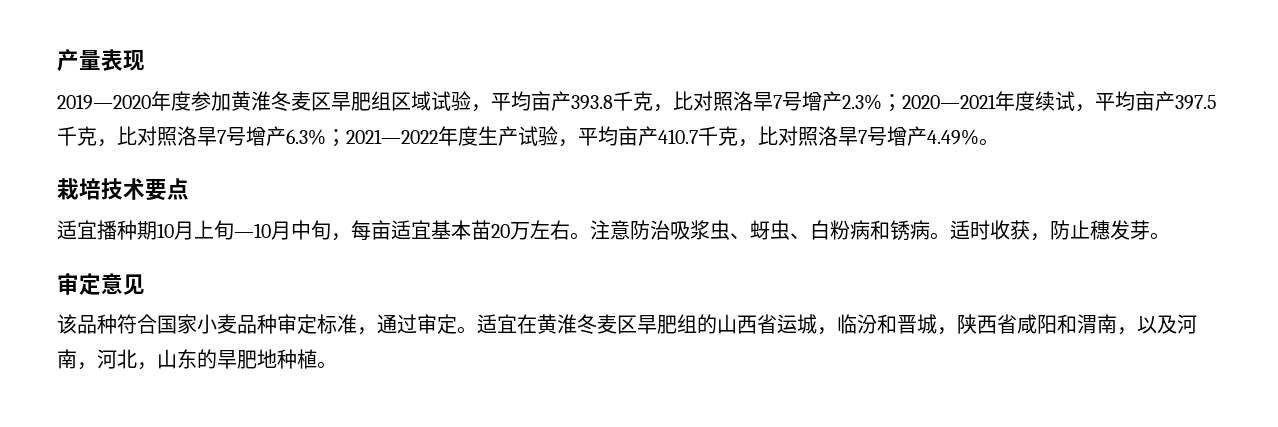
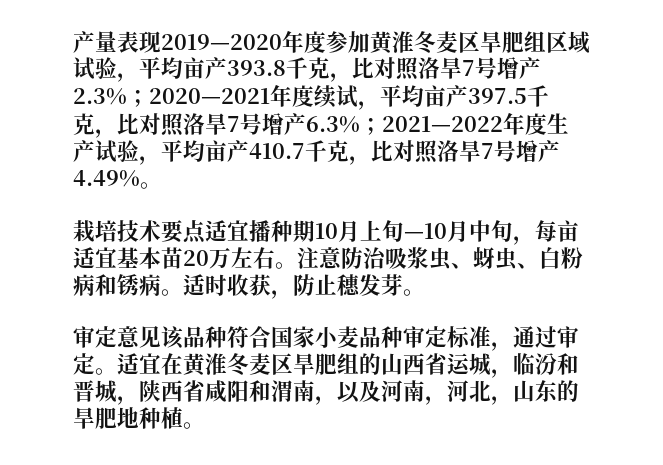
- 产量表现
- 2019—2020年度参加黄淮冬麦区旱肥组区域试验，平均亩产393.8千克，比对照洛旱7号增产2.3%；2020—2021年度续试，平均亩产397.5千克，比对照洛旱7号增产6.3%；2021—2022年度生产试验，平均亩产410.7千克，比对照洛旱7号增产4.49%。
+ 产量表现2019—2020年度参加黄淮冬麦区旱肥组区域试验，平均亩产393.8千克，比对照洛旱7号增产2.3%；2020—2021年度续试，平均亩产397.5千克，比对照洛旱7号增产6.3%；2021—2022年度生产试验，平均亩产410.7千克，比对照洛旱7号增产4.49%。
- 栽培技术要点
- 适宜播种期10月上旬—10月中旬，每亩适宜基本苗20万左右。
+ 栽培技术要点适宜播种期10月上旬—10月中旬，每亩适宜基本苗20万左右。
- 审定意见
- 该品种符合国家小麦品种审定标准，通过审定。
+ 审定意见该品种符合国家小麦品种审定标准，通过审定。

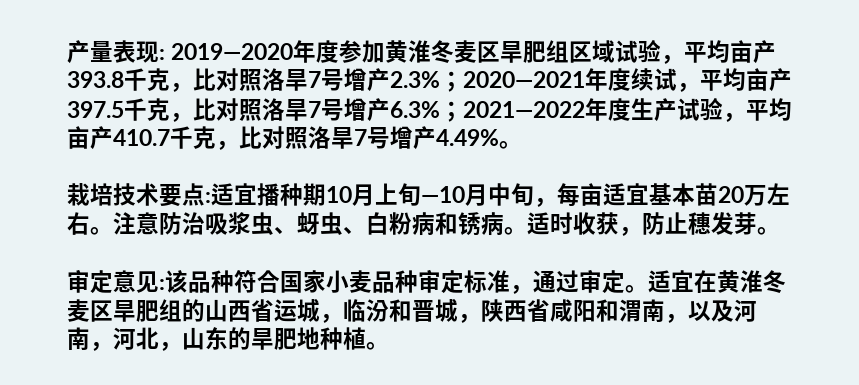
- 产量表现2019—2020年度参加黄淮冬麦区旱肥组区域试验，平均亩产393.8千克，比对照洛旱7号增产2.3%；2020—2021年度续试，平均亩产397.5千克，比对照洛旱7号增产6.3%；2021—2022年度生产试验，平均亩产410.7千克，比对照洛旱7号增产4.49%。
+ 产量表现: 2019—2020年度参加黄淮冬麦区旱肥组区域试验，平均亩产393.8千克，比对照洛旱7号增产2.3%；2020—2021年度续试，平均亩产397.5千克，比对照洛旱7号增产6.3%；2021—2022年度生产试验，平均亩产410.7千克，比对照洛旱7号增产4.49%。
- 栽培技术要点适宜播种期10月上旬—10月中旬，每亩适宜基本苗20万左右。
+ 栽培技术要点:适宜播种期10月上旬—10月中旬，每亩适宜基本苗20万左右。
- 审定意见该品种符合国家小麦品种审定标准，通过审定。
+ 审定意见:该品种符合国家小麦品种审定标准，通过审定。

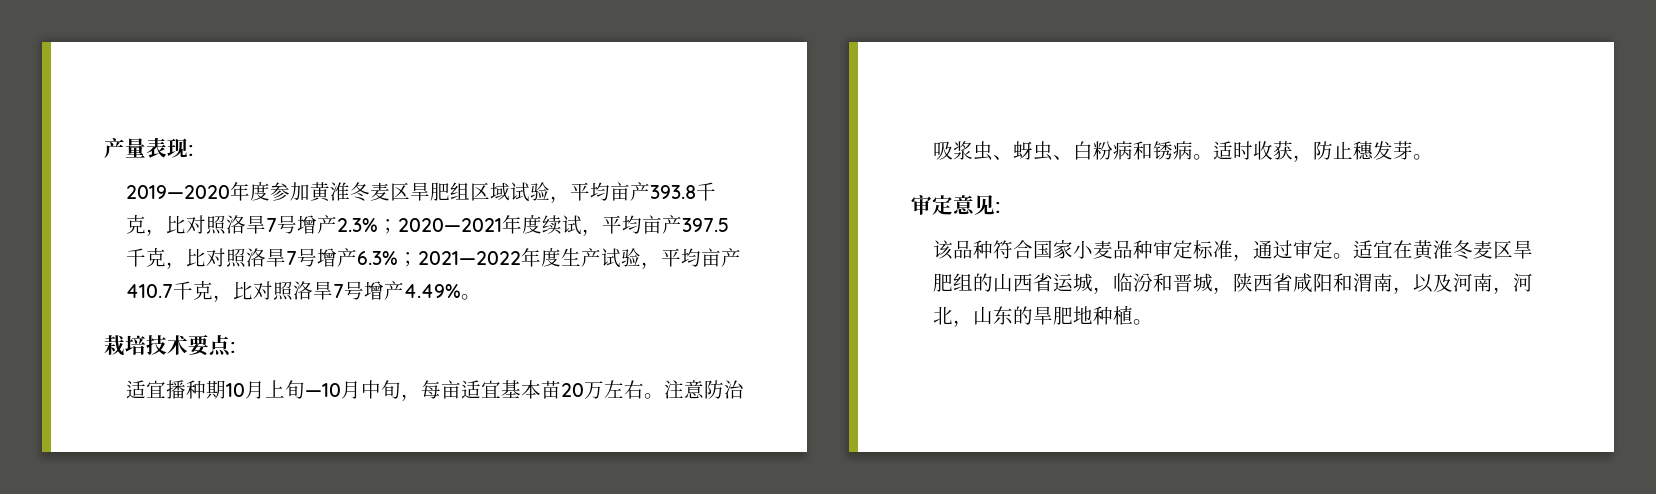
- 产量表现: 2019—2020年度参加黄淮冬麦区旱肥组区域试验，平均亩产393.8千克，比对照洛旱7号增产2.3%；2020—2021年度续试，平均亩产397.5千克，比对照洛旱7号增产6.3%；2021—2022年度生产试验，平均亩产410.7千克，比对照洛旱7号增产4.49%。
+ 产量表现:
+ 2019—2020年度参加黄淮冬麦区旱肥组区域试验，平均亩产393.8千克，比对照洛旱7号增产2.3%；2020—2021年度续试，平均亩产397.5千克，比对照洛旱7号增产6.3%；2021—2022年度生产试验，平均亩产410.7千克，比对照洛旱7号增产4.49%。
- 栽培技术要点:适宜播种期10月上旬—10月中旬，每亩适宜基本苗20万左右。
+ 栽培技术要点:
+ 适宜播种期10月上旬—10月中旬，每亩适宜基本苗20万左右。
- 审定意见:该品种符合国家小麦品种审定标准，通过审定。
+ 审定意见:
+ 该品种符合国家小麦品种审定标准，通过审定。

